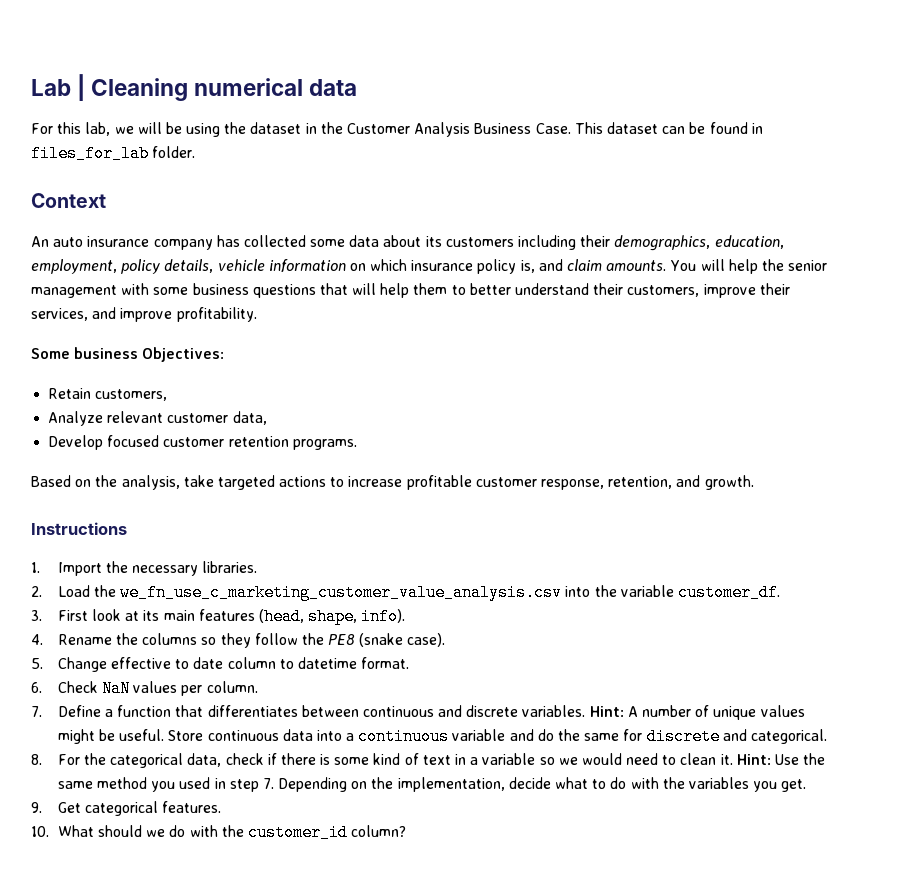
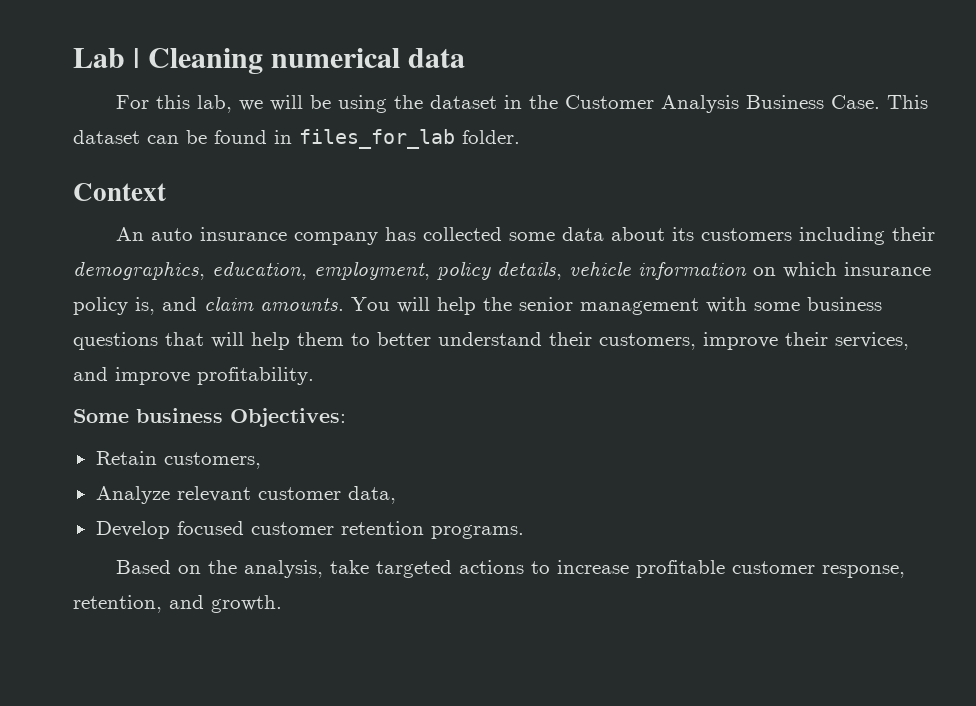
- Instructions
- 1. Import the necessary libraries.
- 2. Load the we_fn_use_c_marketing_customer_value_analysis.csv into the variable customer_df.
- 3. First look at its main features (head, shape, info).
- 4. Rename the columns so they follow the PE8 (snake case).
- 5. Change effective to date column to datetime format.
- 6. Check NaN values per column.
- 7. Define a function that differentiates between continuous and discrete variables. Hint: A number of unique values might be useful. Store continuous data into a continuous variable and do the same for discrete and categorical.
- 8. For the categorical data, check if there is some kind of text in a variable so we would need to clean it. Hint: Use the same method you used in step 7. Depending on the implementation, decide what to do with the variables you get.
- 9. Get categorical features.
- 10. What should we do with the customer_id column?

